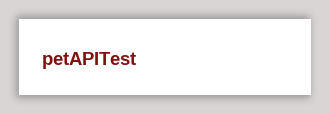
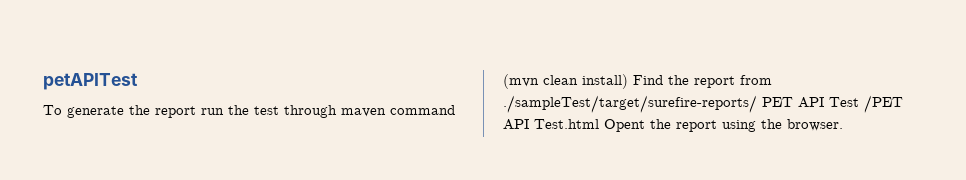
+ To generate the report run the test through maven command (mvn clean install) Find the report from ./sampleTest/target/surefire-reports/ PET API Test /PET API Test.html Opent the report using the browser.

